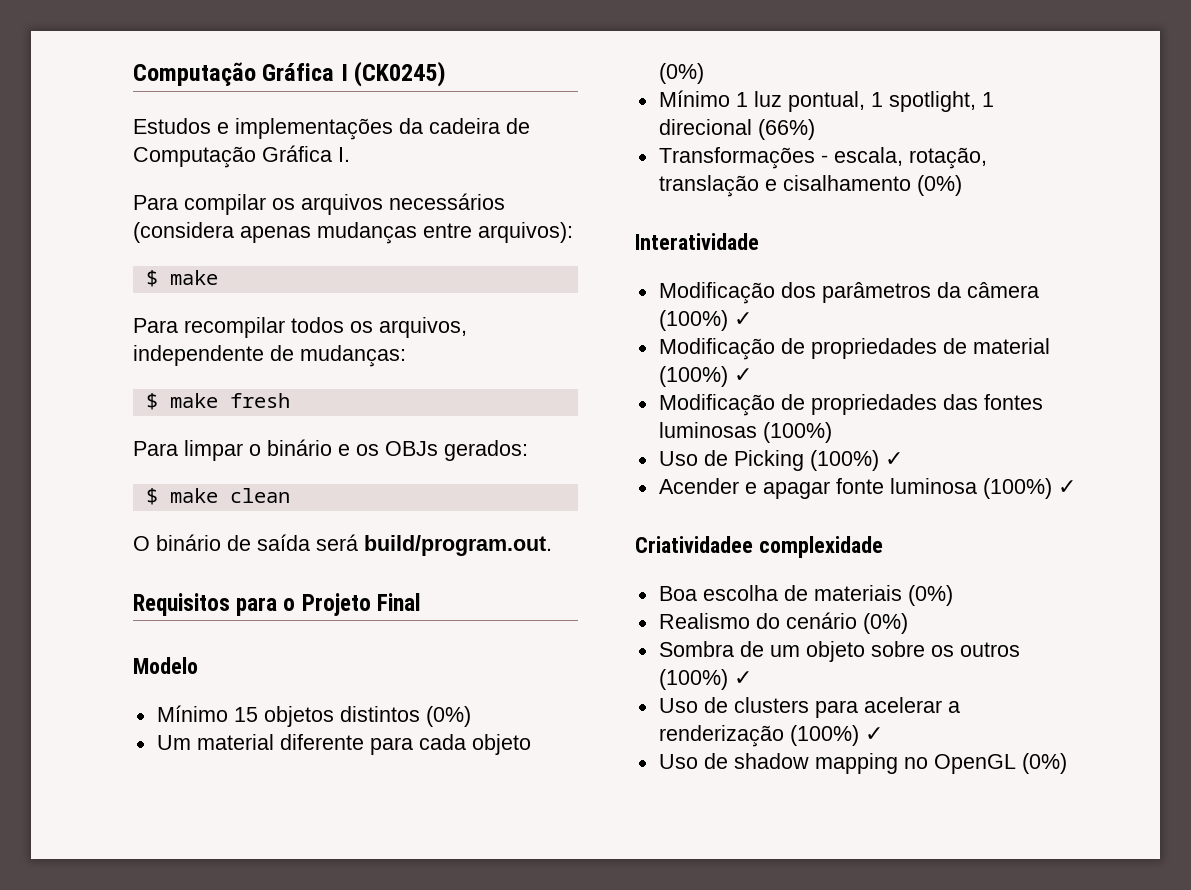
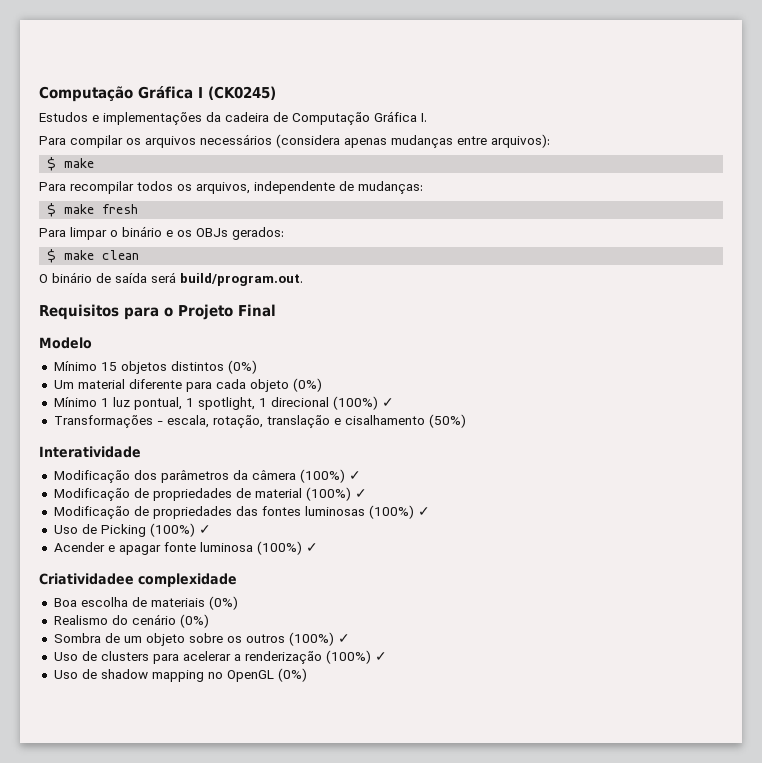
- Mínimo 1 luz pontual, 1 spotlight, 1 direcional (66%)
+ Mínimo 1 luz pontual, 1 spotlight, 1 direcional (100%) ✓
- Transformações - escala, rotação, translação e cisalhamento (0%)
+ Transformações - escala, rotação, translação e cisalhamento (50%)
- Modificação de propriedades das fontes luminosas (100%)
+ Modificação de propriedades das fontes luminosas (100%) ✓

